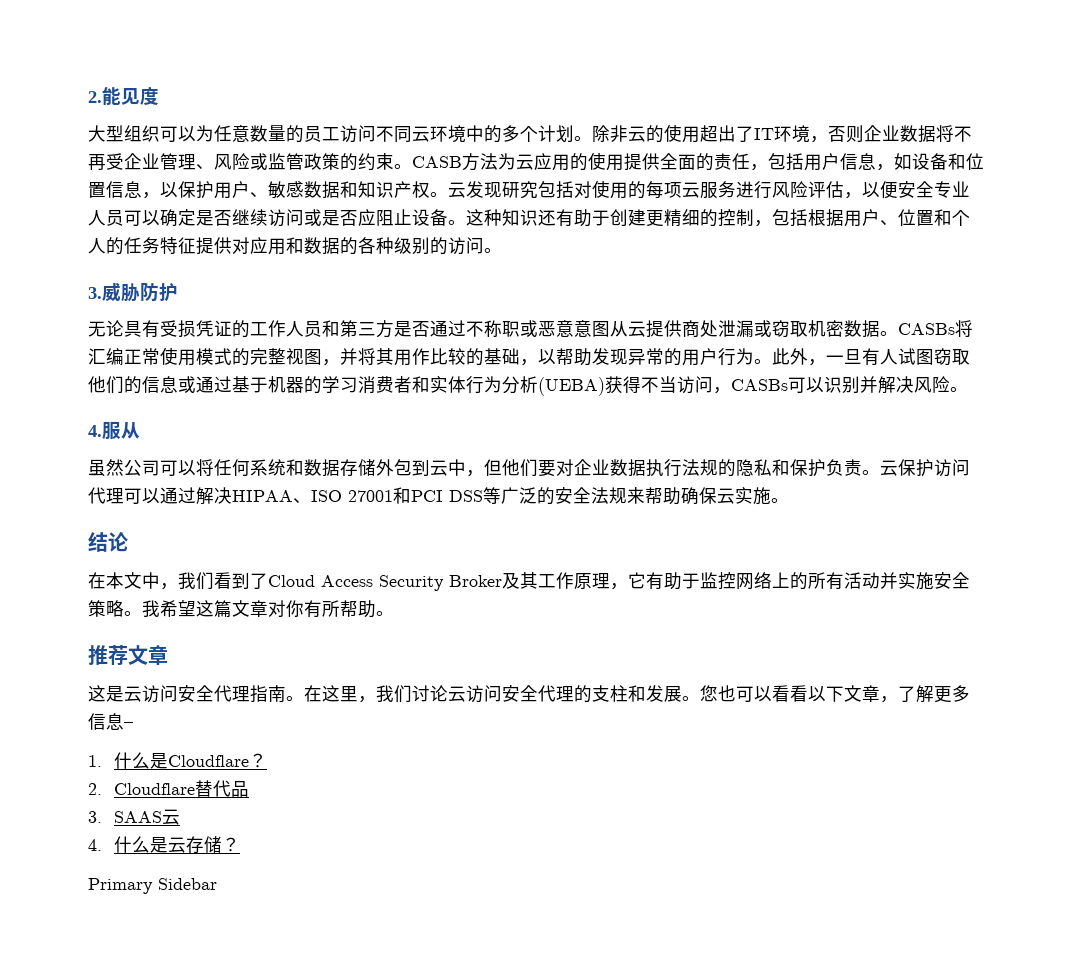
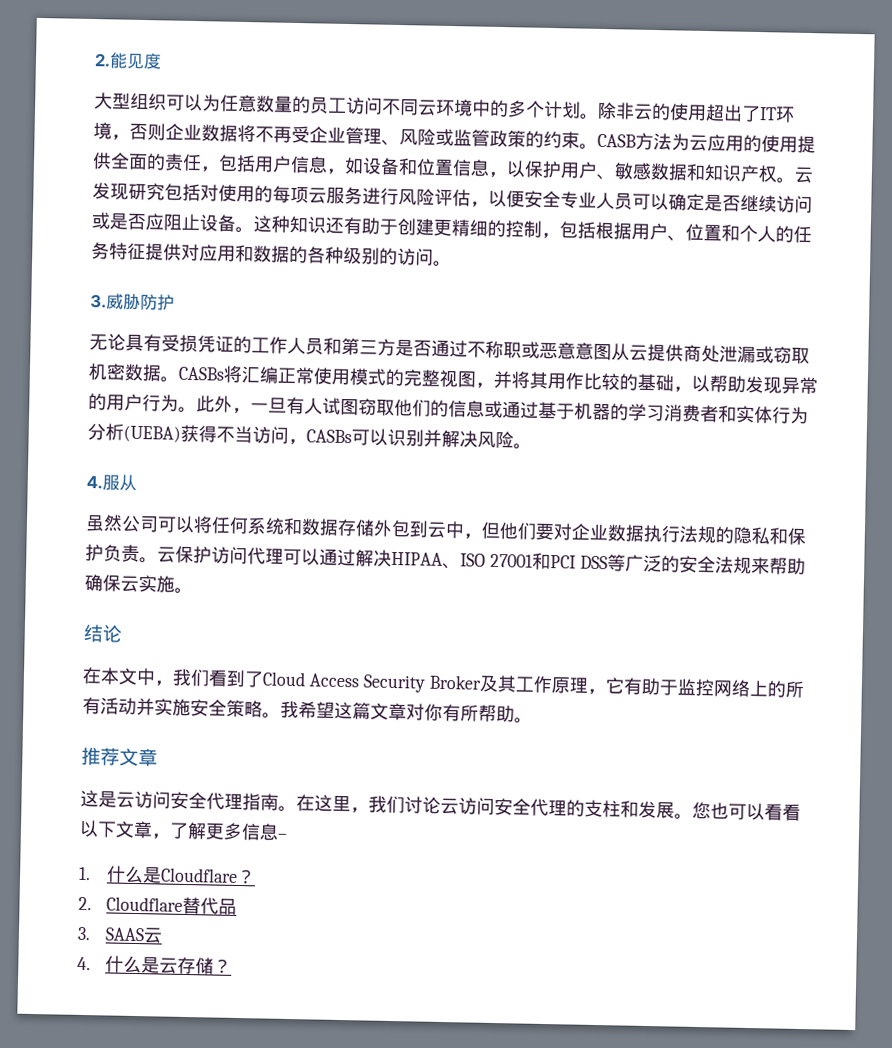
- Primary Sidebar

